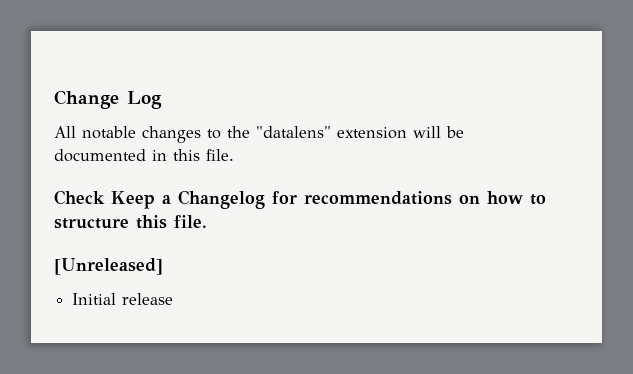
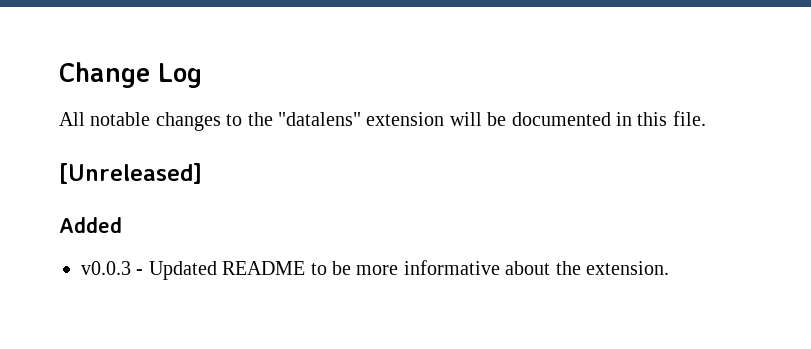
- Check Keep a Changelog for recommendations on how to structure this file.
  [Unreleased]
- Initial release
+ Added
+ v0.0.3 - Updated README to be more informative about the extension.

